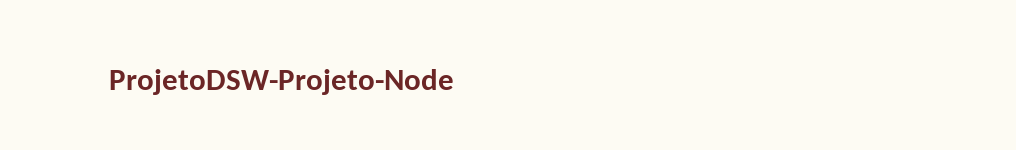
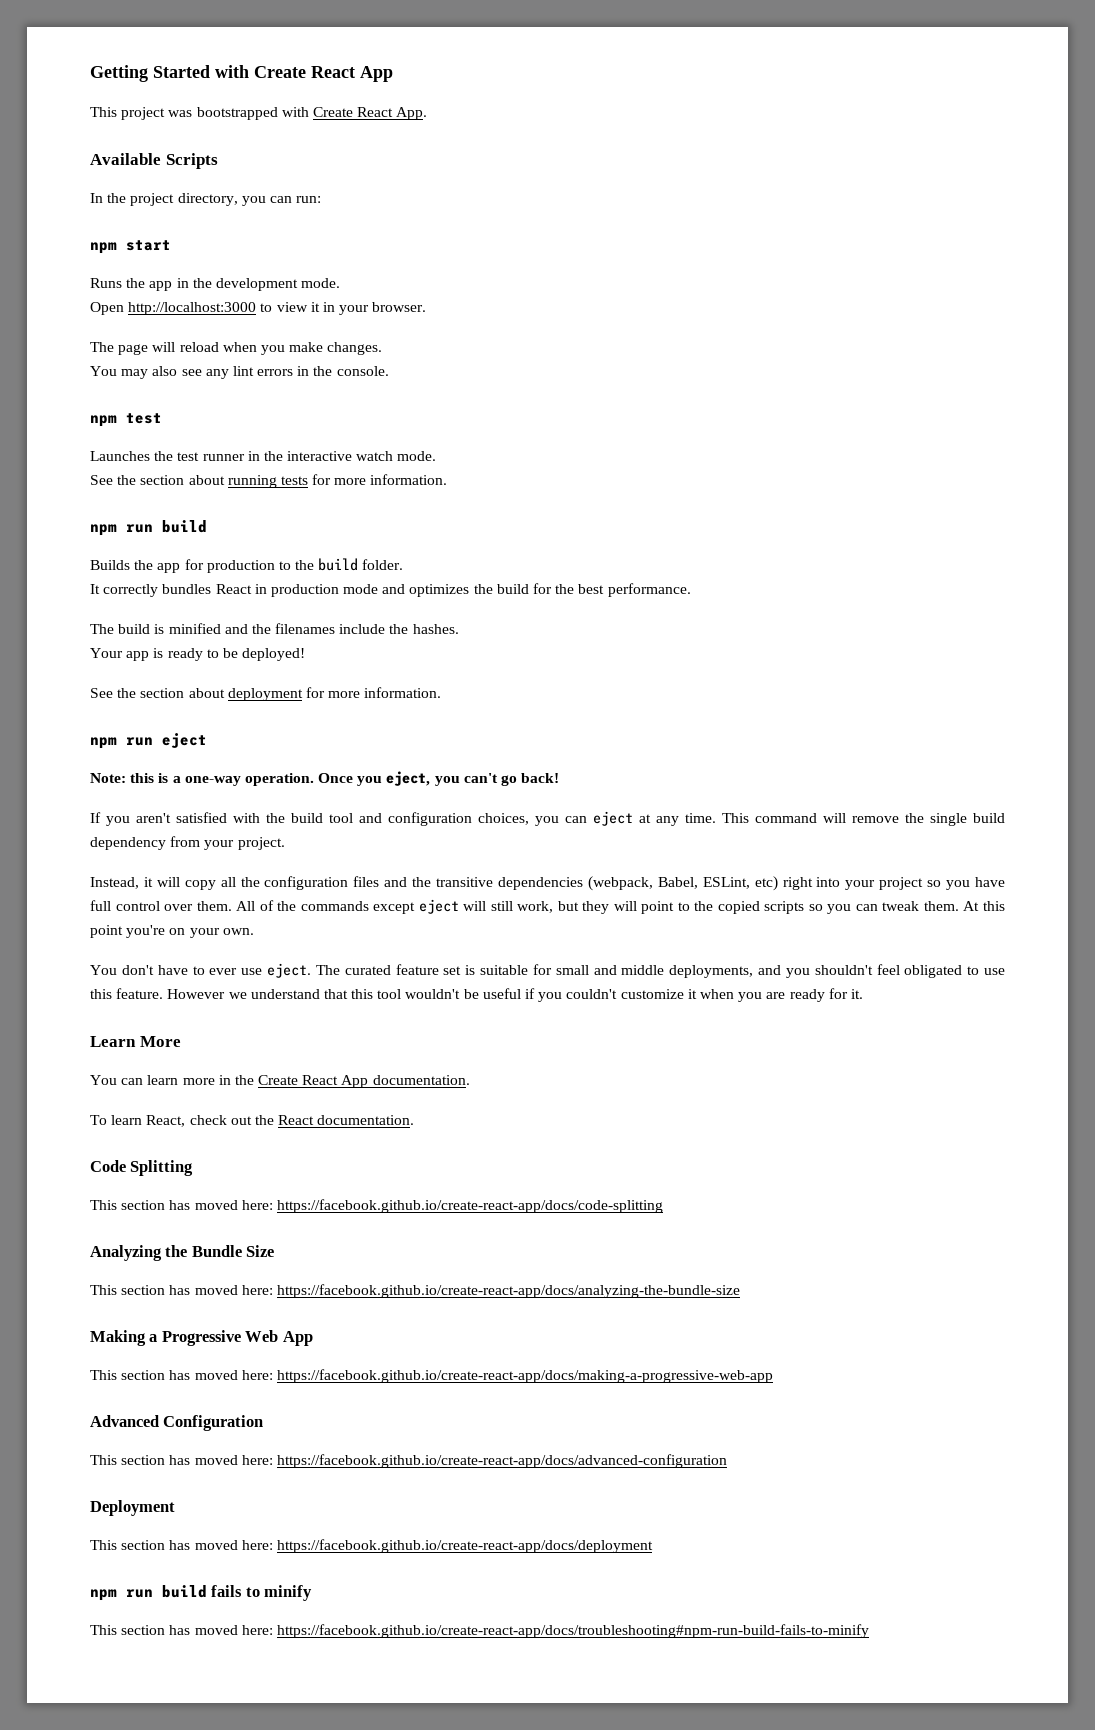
- ProjetoDSW-Projeto-Node
+ Getting Started with Create React App
+ This project was bootstrapped with Create React App.
+ Available Scripts
+ In the project directory, you can run:
+ npm start
+ Runs the app in the development mode.
+ Open http://localhost:3000 to view it in your browser.
+ The page will reload when you make changes.
+ You may also see any lint errors in the console.
+ npm test
+ Launches the test runner in the interactive watch mode.
+ See the section about running tests for more information.
+ npm run build
+ Builds the app for production to the build folder.
+ It correctly bundles React in production mode and optimizes the build for the best performance.
+ The build is minified and the filenames include the hashes.
+ Your app is ready to be deployed!
+ See the section about deployment for more information.
+ npm run eject
+ Note: this is a one-way operation. Once you eject, you can't go back!
+ If you aren't satisfied with the build tool and configuration choices, you can eject at any time. This command will remove the single build dependency from your project.
+ Instead, it will copy all the configuration files and the transitive dependencies (webpack, Babel, ESLint, etc) right into your project so you have full control over them. All of the commands except eject will still work, but they will point to the copied scripts so you can tweak them. At this point you're on your own.
+ You don't have to ever use eject. The curated feature set is suitable for small and middle deployments, and you shouldn't feel obligated to use this feature. However we understand that this tool wouldn't be useful if you couldn't customize it when you are ready for it.
+ Learn More
+ You can learn more in the Create React App documentation.
+ To learn React, check out the React documentation.
+ Code Splitting
+ This section has moved here: https://facebook.github.io/create-react-app/docs/code-splitting
+ Analyzing the Bundle Size
+ This section has moved here: https://facebook.github.io/create-react-app/docs/analyzing-the-bundle-size
+ Making a Progressive Web App
+ This section has moved here: https://facebook.github.io/create-react-app/docs/making-a-progressive-web-app
+ Advanced Configuration
+ This section has moved here: https://facebook.github.io/create-react-app/docs/advanced-configuration
+ Deployment
+ This section has moved here: https://facebook.github.io/create-react-app/docs/deployment
+ npm run build fails to minify
+ This section has moved here: https://facebook.github.io/create-react-app/docs/troubleshooting#npm-run-build-fails-to-minify

